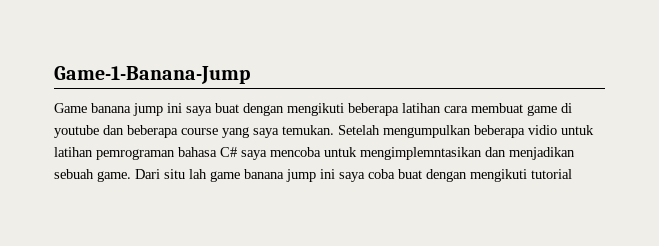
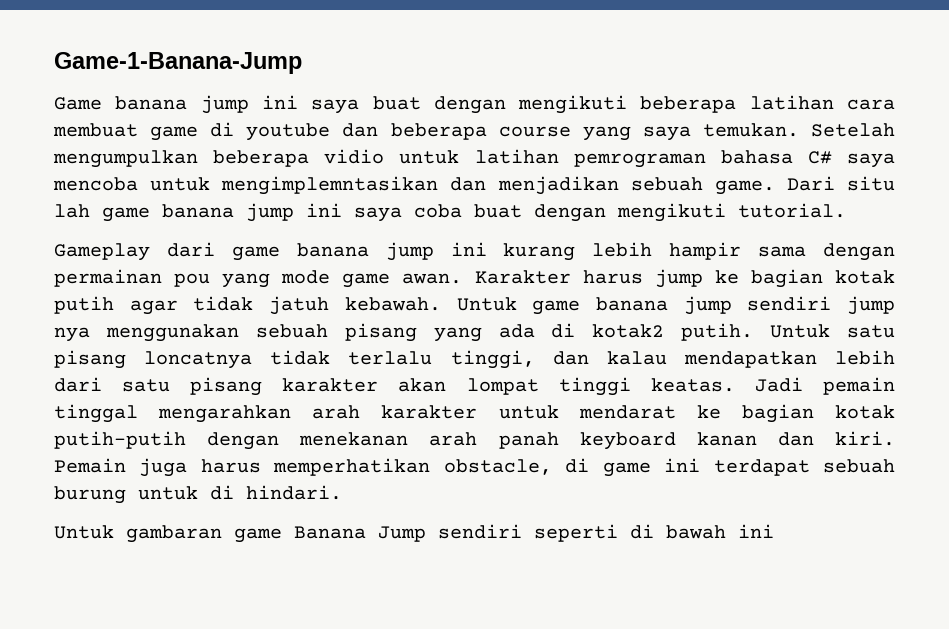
- Dari situ lah game banana jump ini saya coba buat dengan mengikuti tutorial
+ Dari situ lah game banana jump ini saya coba buat dengan mengikuti tutorial.
+ Gameplay dari game banana jump ini kurang lebih hampir sama dengan permainan pou yang mode game awan. Karakter harus jump ke bagian kotak putih agar tidak jatuh kebawah. Untuk game banana jump sendiri jump nya menggunakan sebuah pisang yang ada di kotak2 putih. Untuk satu pisang loncatnya tidak terlalu tinggi, dan kalau mendapatkan lebih dari satu pisang karakter akan lompat tinggi keatas. Jadi pemain tinggal mengarahkan arah karakter untuk mendarat ke bagian kotak putih-putih dengan menekanan arah panah keyboard kanan dan kiri. Pemain juga harus memperhatikan obstacle, di game ini terdapat sebuah burung untuk di hindari.
+ Untuk gambaran game Banana Jump sendiri seperti di bawah ini

